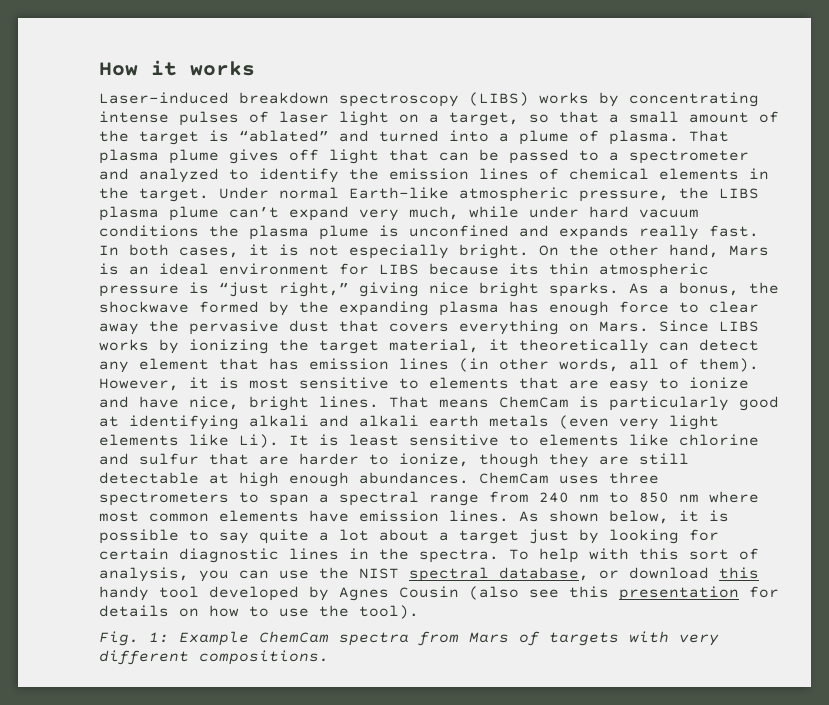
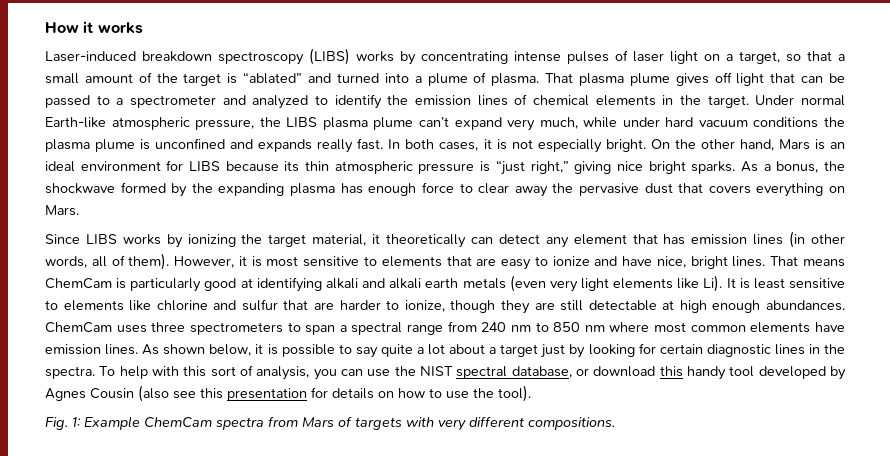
- As a bonus, the shockwave formed by the expanding plasma has enough force to clear away the pervasive dust that covers everything on Mars. Since LIBS works by ionizing the target material, it theoretically can detect any element that has emission lines (in other words, all of them).
+ As a bonus, the shockwave formed by the expanding plasma has enough force to clear away the pervasive dust that covers everything on Mars.
+ Since LIBS works by ionizing the target material, it theoretically can detect any element that has emission lines (in other words, all of them).

